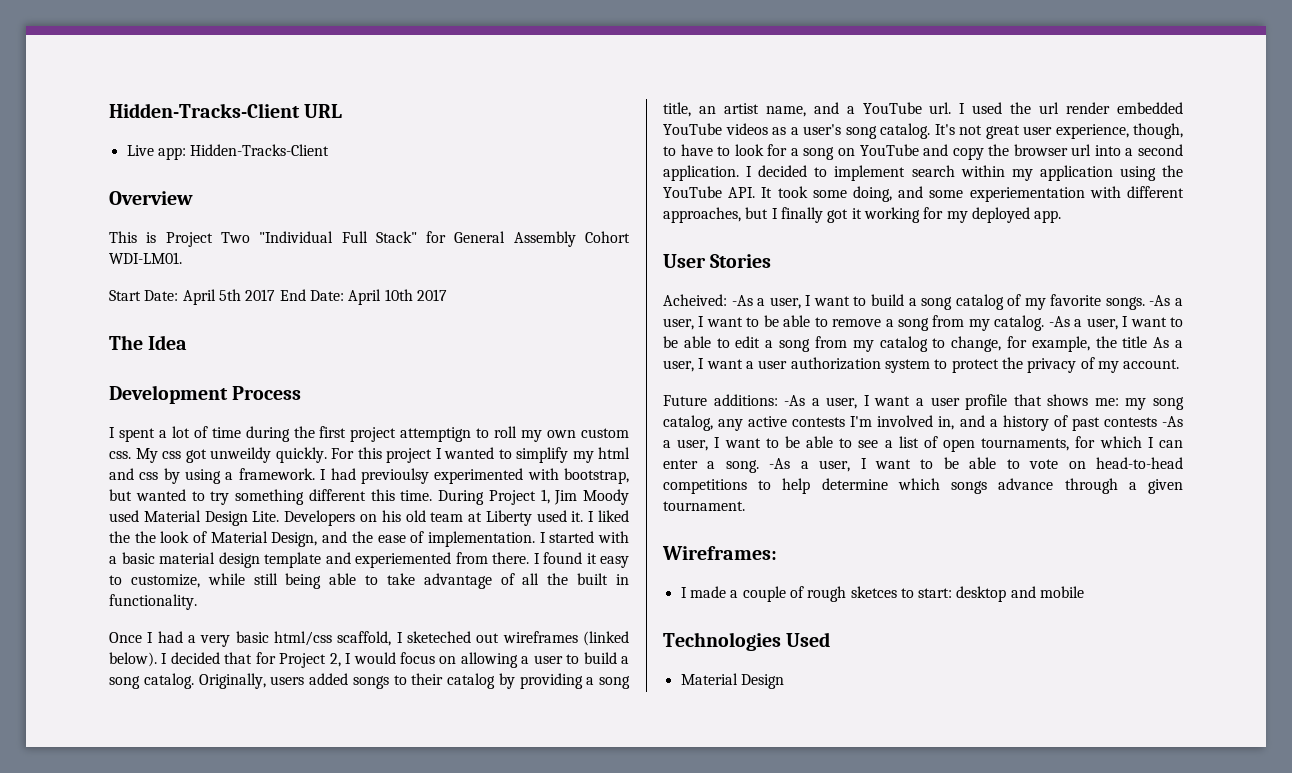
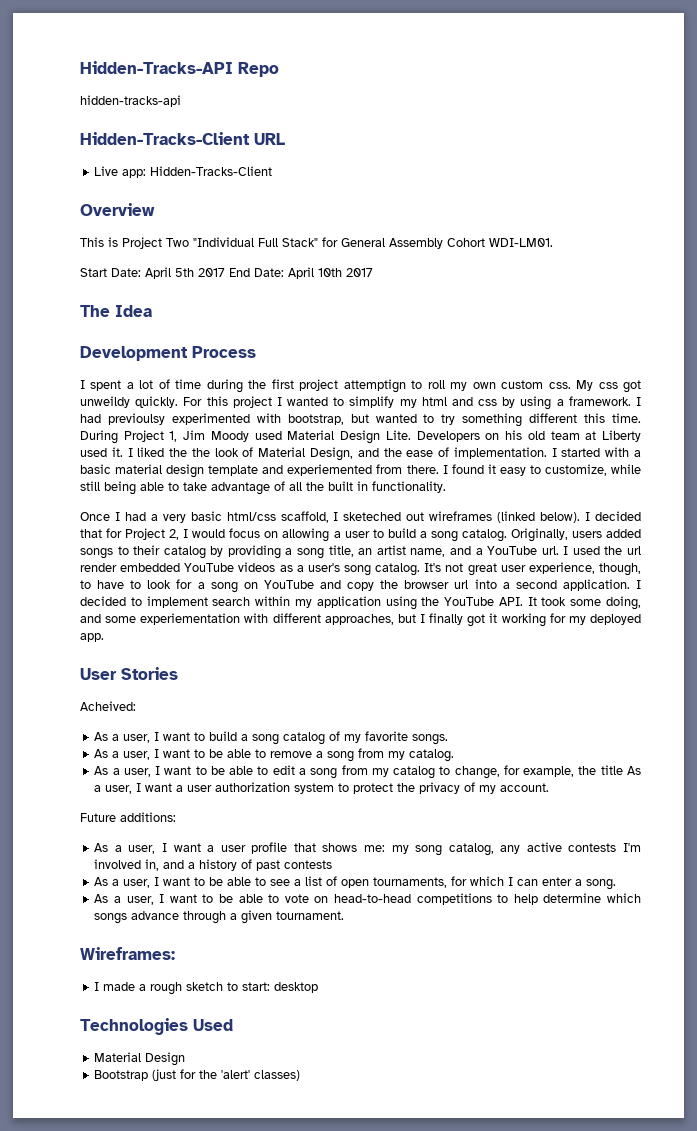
+ Hidden-Tracks-API Repo
+ hidden-tracks-api
- Acheived: -As a user, I want to build a song catalog of my favorite songs. -As a user, I want to be able to remove a song from my catalog. -As a user, I want to be able to edit a song from my catalog to change, for example, the title As a user, I want a user authorization system to protect the privacy of my account.
+ Acheived:
+ As a user, I want to build a song catalog of my favorite songs.
+ As a user, I want to be able to remove a song from my catalog.
+ As a user, I want to be able to edit a song from my catalog to change, for example, the title As a user, I want a user authorization system to protect the privacy of my account.
- Future additions: -As a user, I want a user profile that shows me:
+ Future additions:
+ As a user, I want a user profile that shows me:
- my song catalog, any active contests I'm involved in, and a history of past contests -As a user, I want to be able to see a list of open tournaments, for which I can enter a song. -As a user, I want to be able to vote on head-to-head competitions to help determine which songs advance through a given tournament.
+ my song catalog, any active contests I'm involved in, and a history of past contests
+ As a user, I want to be able to see a list of open tournaments, for which I can enter a song.
+ As a user, I want to be able to vote on head-to-head competitions to help determine which songs advance through a given tournament.
- I made a couple of rough sketces to start: desktop and mobile
+ I made a rough sketch to start: desktop
+ Bootstrap (just for the 'alert' classes)

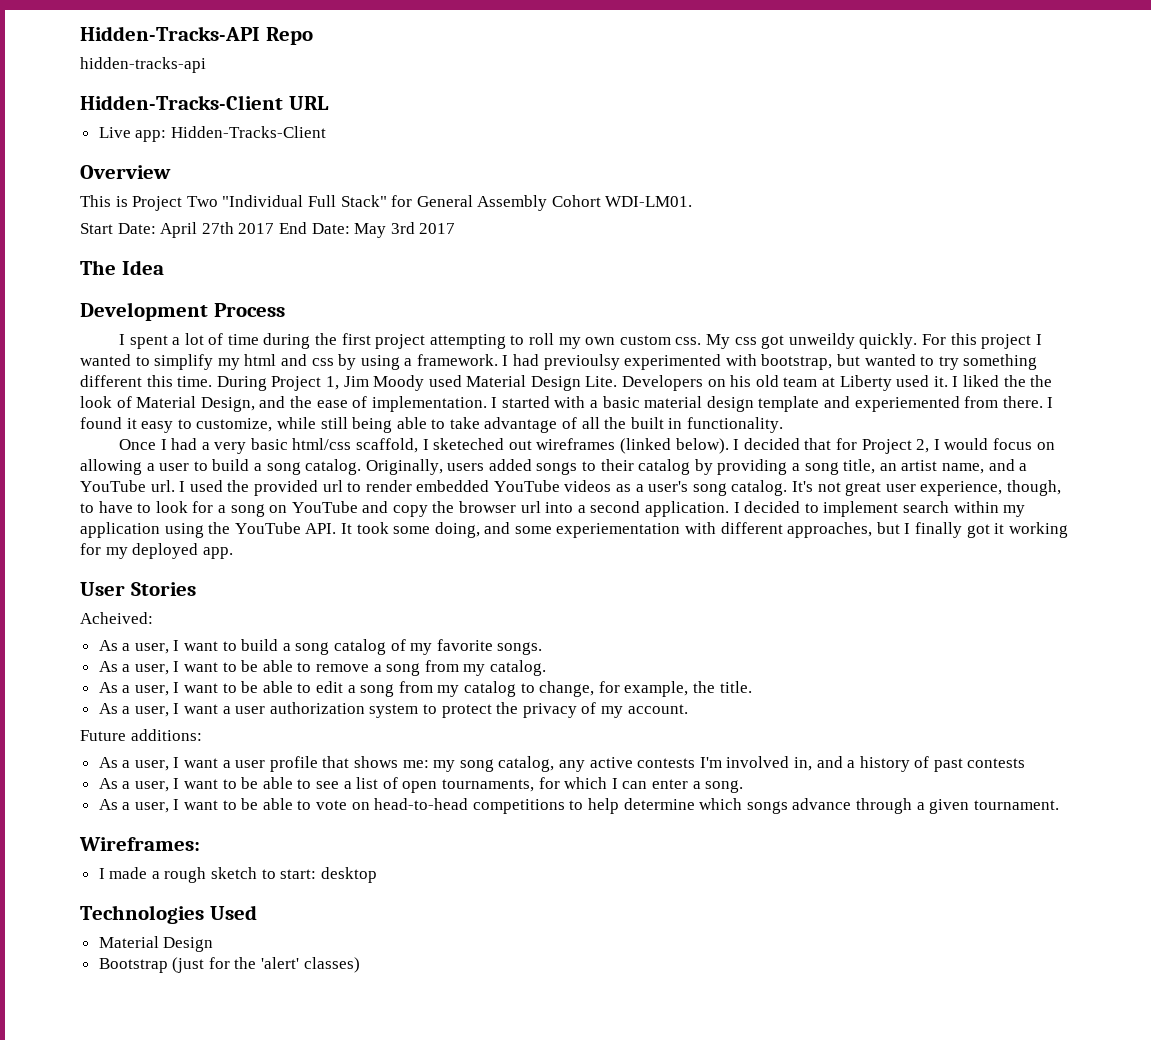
- Start Date: April 5th 2017 End Date: April 10th 2017
+ Start Date: April 27th 2017 End Date: May 3rd 2017
- I spent a lot of time during the first project attemptign to roll my own custom css.
+ I spent a lot of time during the first project attempting to roll my own custom css.
- I used the url render embedded YouTube videos as a user's song catalog.
+ I used the provided url to render embedded YouTube videos as a user's song catalog.
- As a user, I want to be able to edit a song from my catalog to change, for example, the title As a user, I want a user authorization system to protect the privacy of my account.
+ As a user, I want to be able to edit a song from my catalog to change, for example, the title.
+ As a user, I want a user authorization system to protect the privacy of my account.

